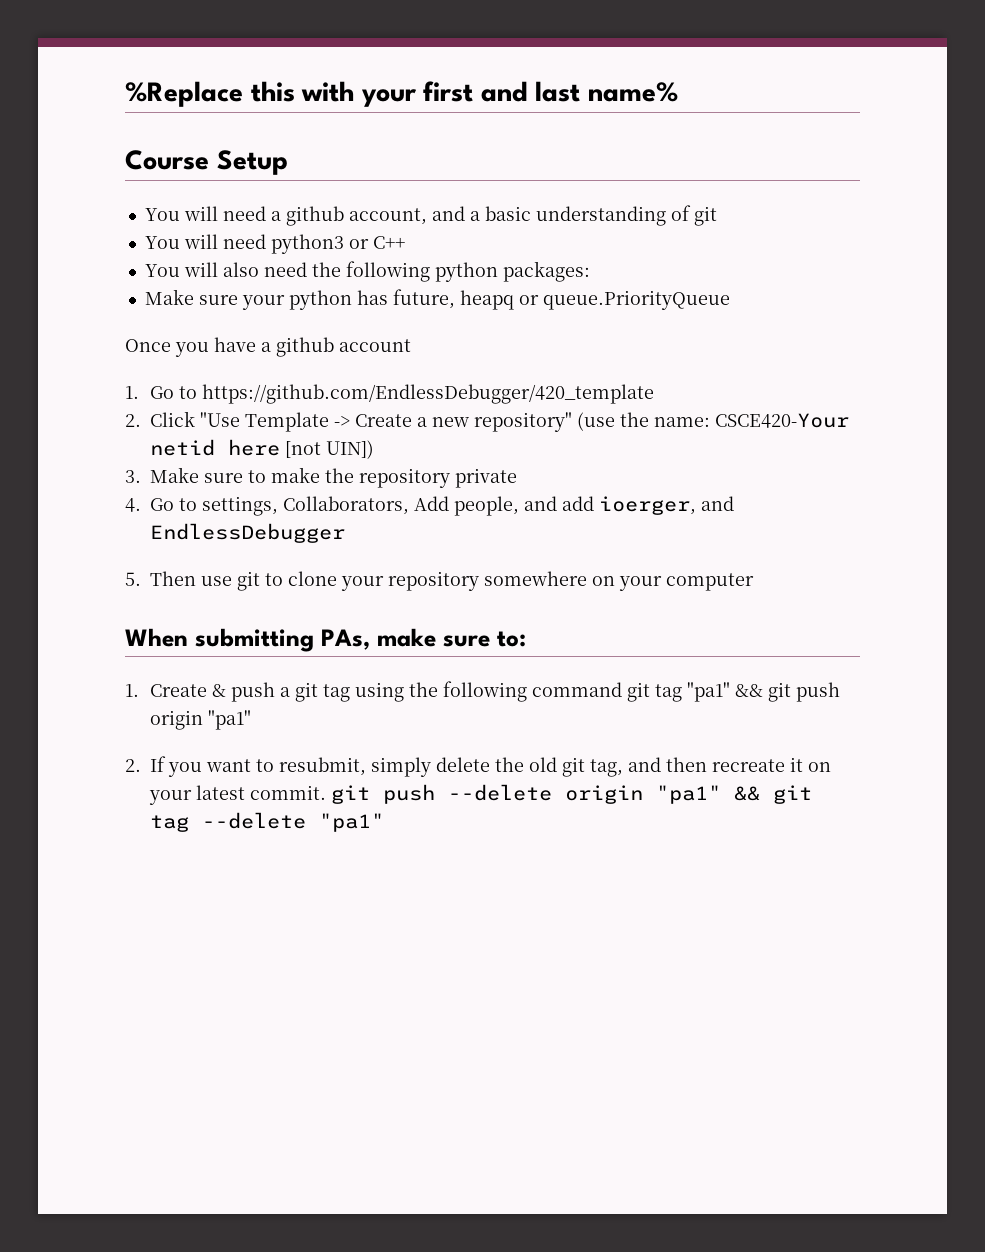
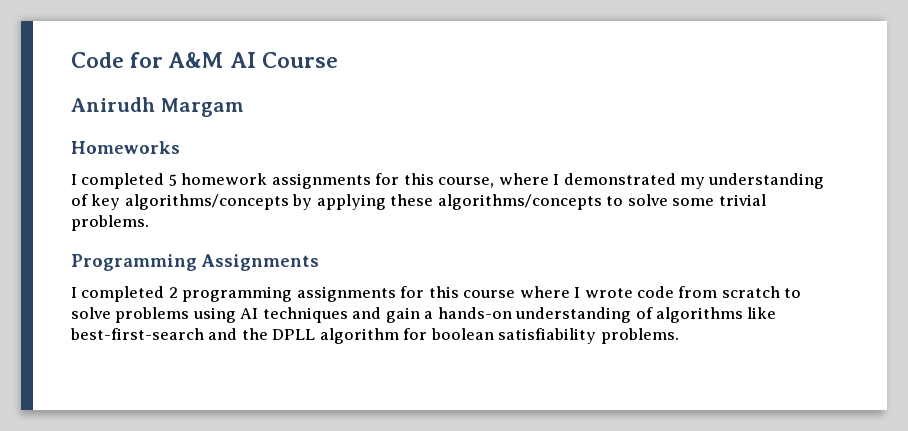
- %Replace this with your first and last name%
- Course Setup
- You will need a github account, and a basic understanding of git
- You will need python3 or C++
- You will also need the following python packages:
- Make sure your python has future, heapq or queue.PriorityQueue
- Once you have a github account
- 1. Go to https://github.com/EndlessDebugger/420_template
- 2. Click "Use Template -> Create a new repository" (use the name: CSCE420-Your netid here [not UIN])
- 3. Make sure to make the repository private
- 4. Go to settings, Collaborators, Add people, and add ioerger, and EndlessDebugger
- 5. Then use git to clone your repository somewhere on your computer
- When submitting PAs, make sure to:
- 1. Create & push a git tag using the following command git tag "pa1" && git push origin "pa1"
- 2. If you want to resubmit, simply delete the old git tag, and then recreate it on your latest commit. git push --delete origin "pa1" && git tag --delete "pa1"
+ Code for A&M AI Course
+ Anirudh Margam
+ Homeworks
+ I completed 5 homework assignments for this course, where I demonstrated my understanding of key algorithms/concepts by applying these algorithms/concepts to solve some trivial problems.
+ Programming Assignments
+ I completed 2 programming assignments for this course where I wrote code from scratch to solve problems using AI techniques and gain a hands-on understanding of algorithms like best-first-search and the DPLL algorithm for boolean satisfiability problems.

